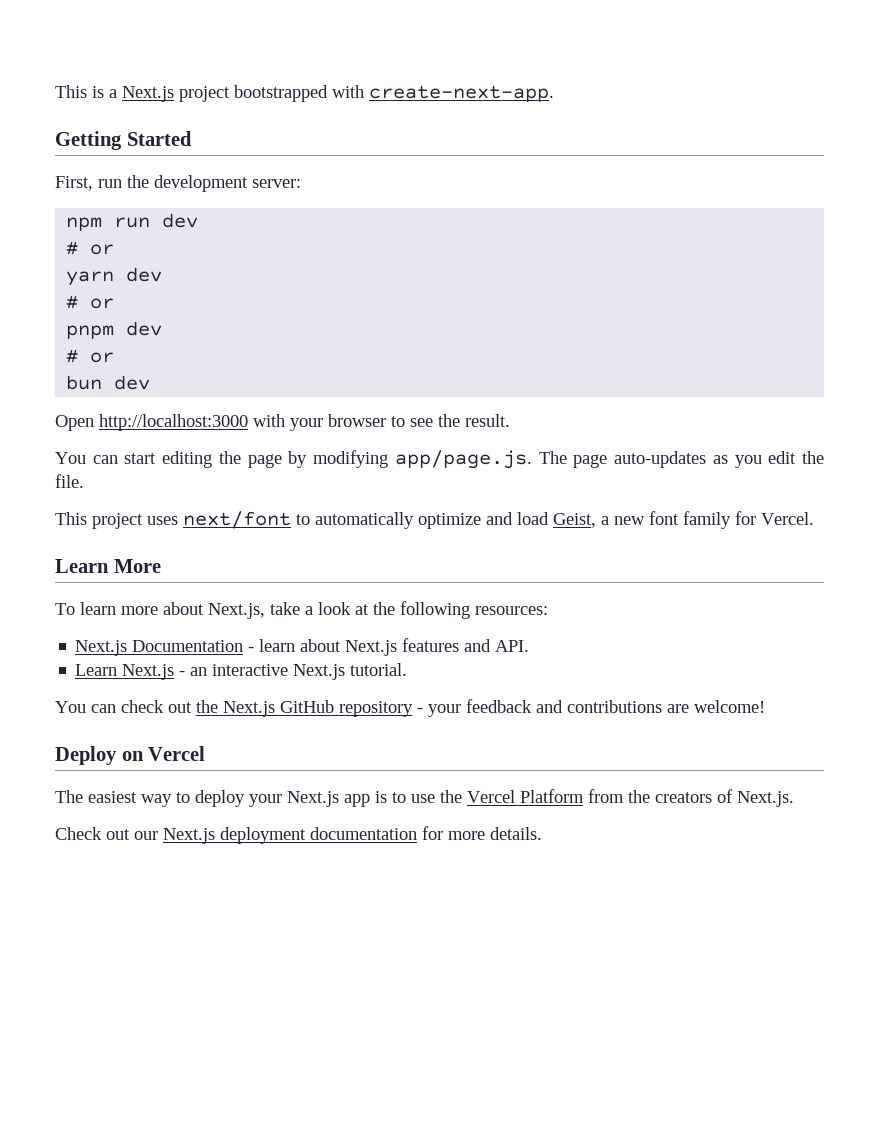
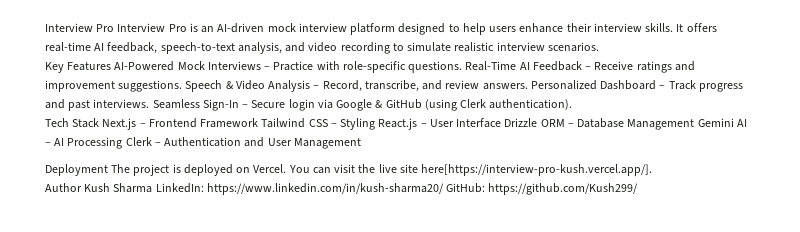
- This is a Next.js project bootstrapped with create-next-app.
- Getting Started
- First, run the development server:
- npm run dev
- # or
- yarn dev
- # or
- pnpm dev
- # or
- bun dev
- Open http://localhost:3000 with your browser to see the result.
- You can start editing the page by modifying app/page.js. The page auto-updates as you edit the file.
- This project uses next/font to automatically optimize and load Geist, a new font family for Vercel.
- Learn More
- To learn more about Next.js, take a look at the following resources:
- Next.js Documentation - learn about Next.js features and API.
- Learn Next.js - an interactive Next.js tutorial.
- You can check out the Next.js GitHub repository - your feedback and contributions are welcome!
- Deploy on Vercel
- The easiest way to deploy your Next.js app is to use the Vercel Platform from the creators of Next.js.
- Check out our Next.js deployment documentation for more details.
+ Interview Pro Interview Pro is an AI-driven mock interview platform designed to help users enhance their interview skills. It offers real-time AI feedback, speech-to-text analysis, and video recording to simulate realistic interview scenarios.
+ Key Features AI-Powered Mock Interviews – Practice with role-specific questions. Real-Time AI Feedback – Receive ratings and improvement suggestions. Speech & Video Analysis – Record, transcribe, and review answers. Personalized Dashboard – Track progress and past interviews. Seamless Sign-In – Secure login via Google & GitHub (using Clerk authentication).
+ Tech Stack Next.js – Frontend Framework Tailwind CSS – Styling React.js – User Interface Drizzle ORM – Database Management Gemini AI – AI Processing Clerk – Authentication and User Management
+ Deployment The project is deployed on Vercel. You can visit the live site here[https://interview-pro-kush.vercel.app/].
+ Author Kush Sharma LinkedIn: https://www.linkedin.com/in/kush-sharma20/ GitHub: https://github.com/Kush299/

